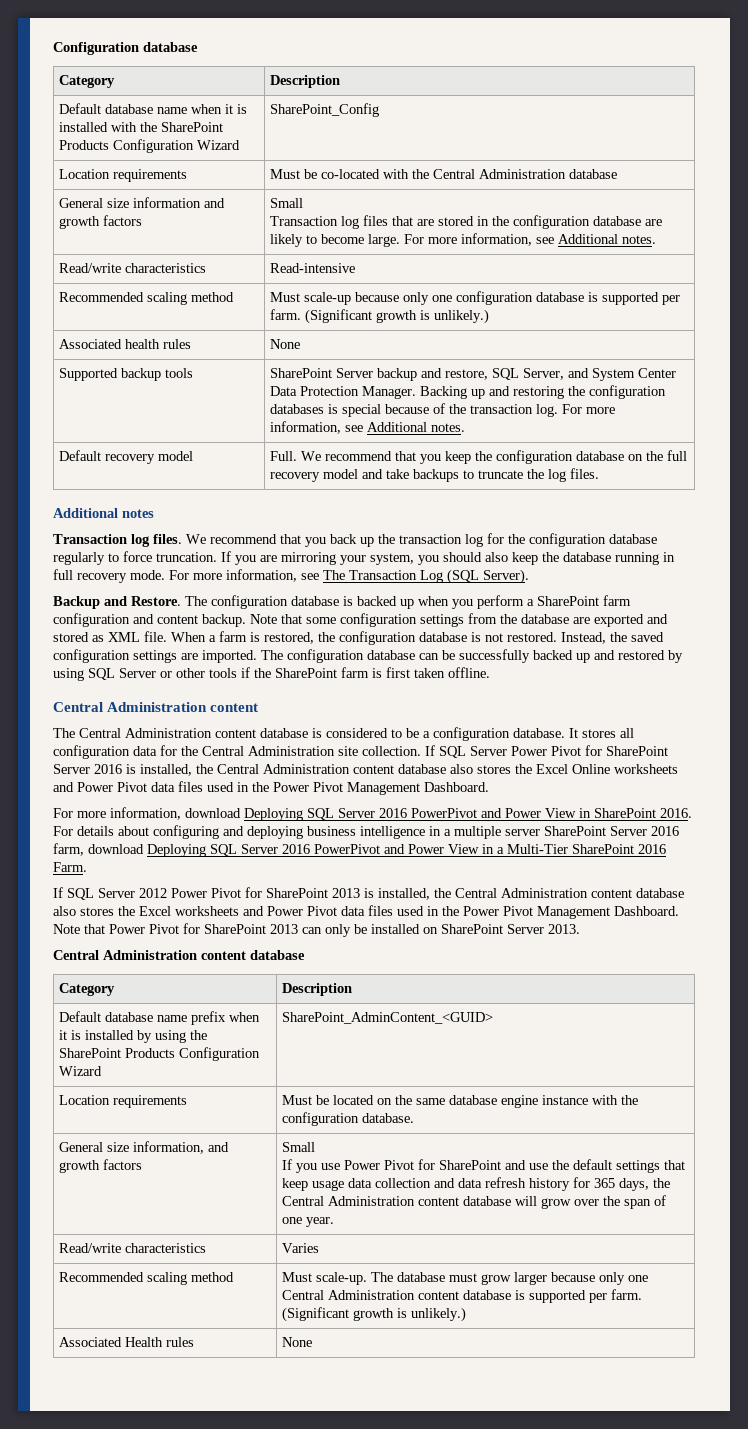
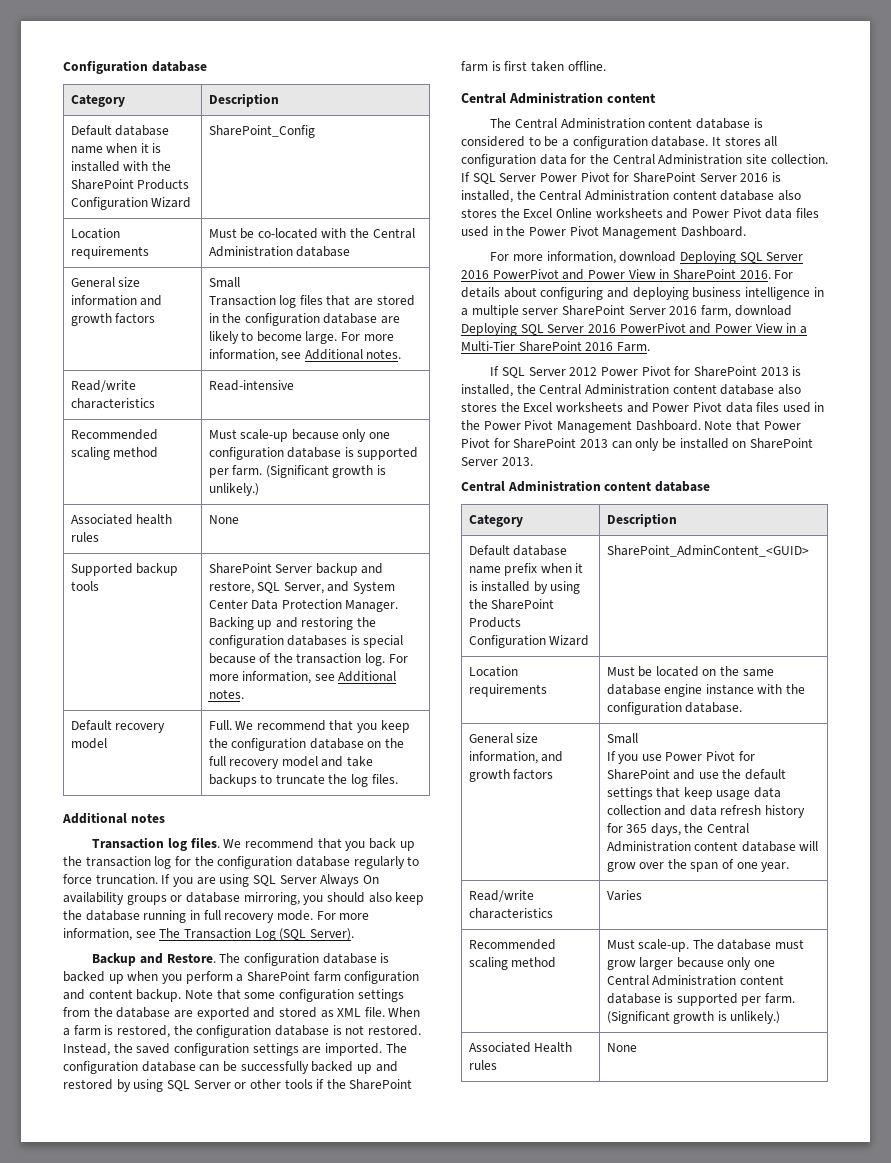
- If you are mirroring your system, you should also keep the database running in full recovery mode.
+ If you are using SQL Server Always On availability groups or database mirroring, you should also keep the database running in full recovery mode.

